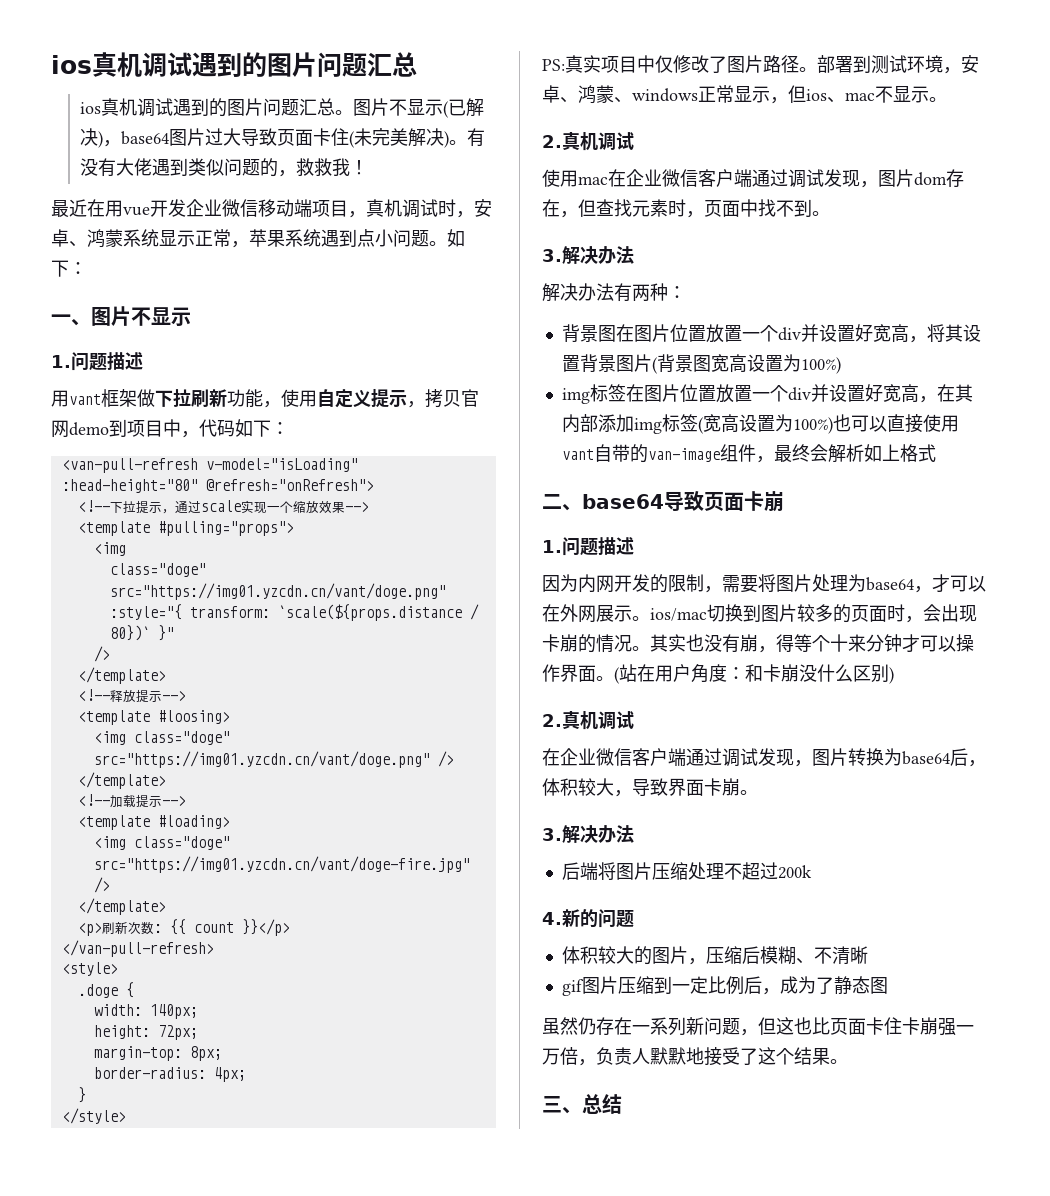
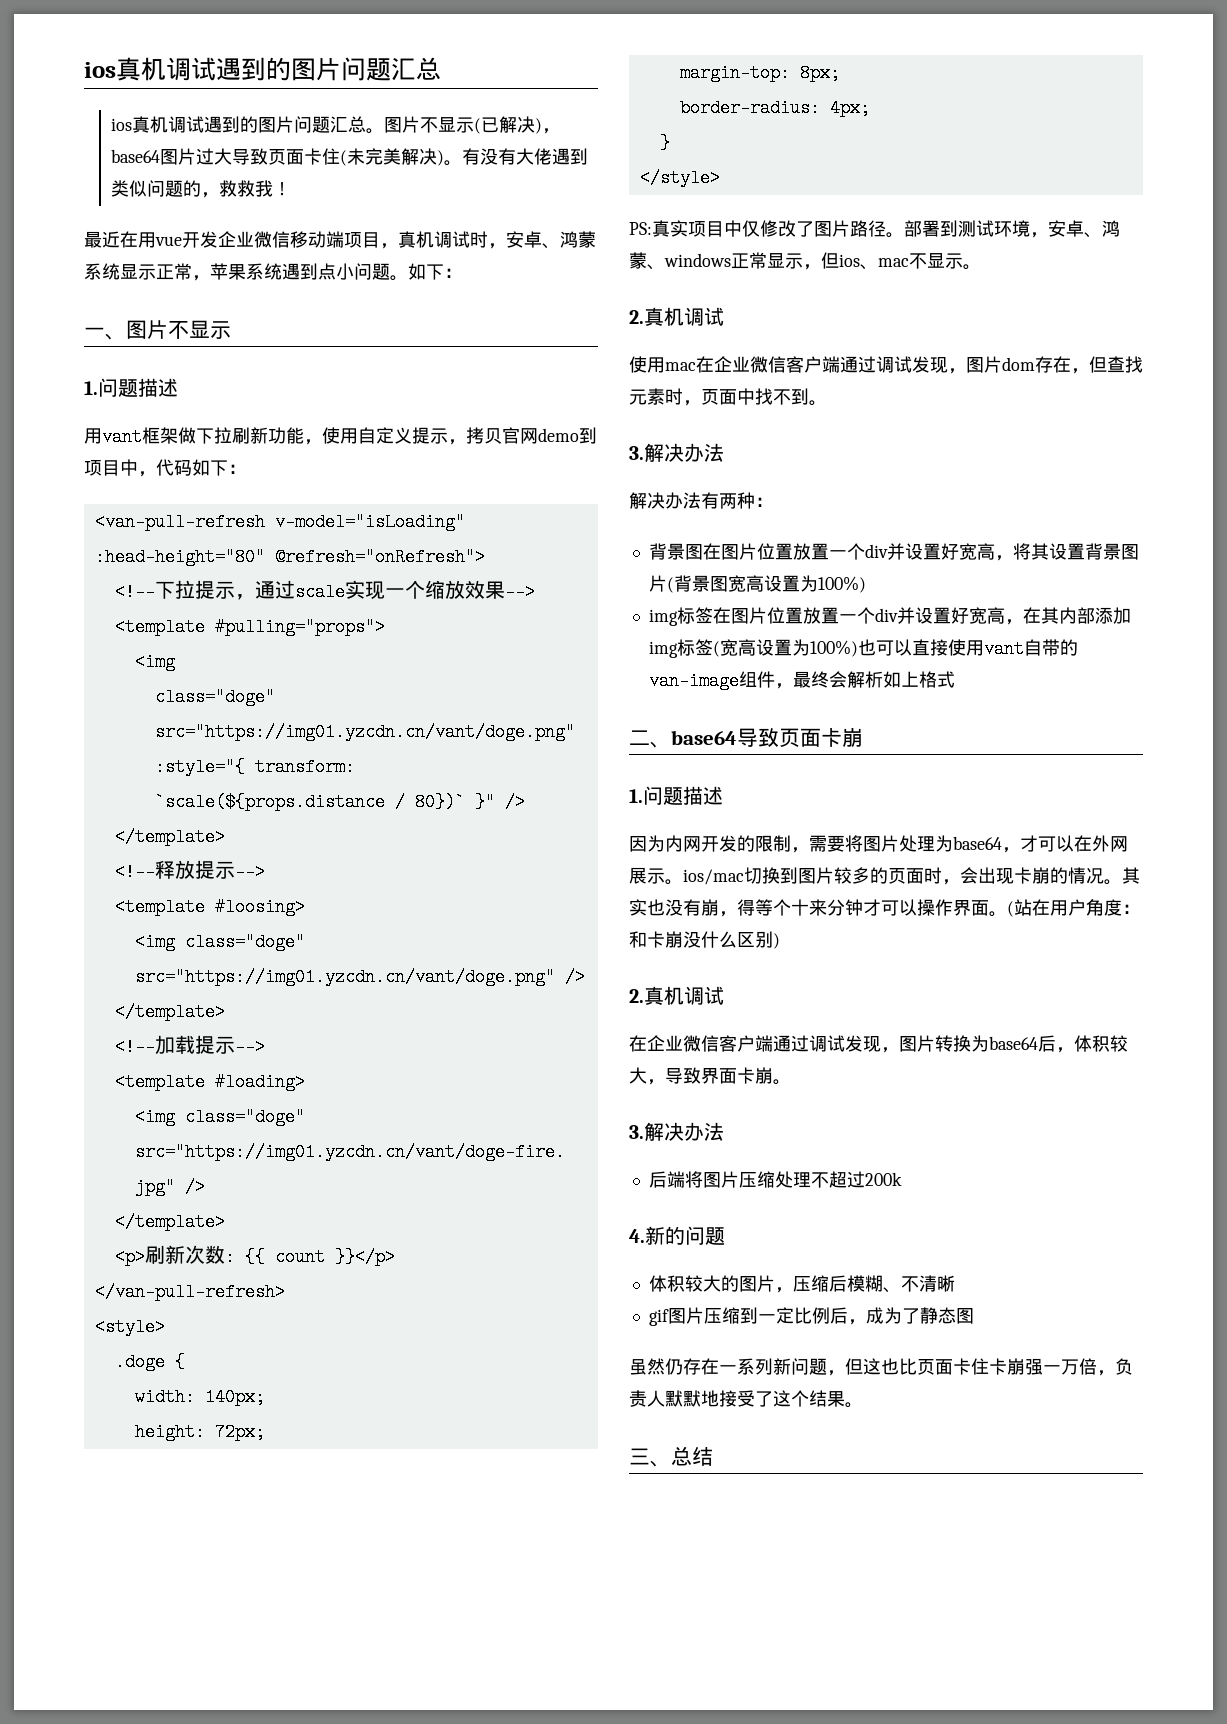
- :style="{ transform: `scale(${props.distance / 80})` }"
- />
+ :style="{ transform: `scale(${props.distance / 80})` }" />

